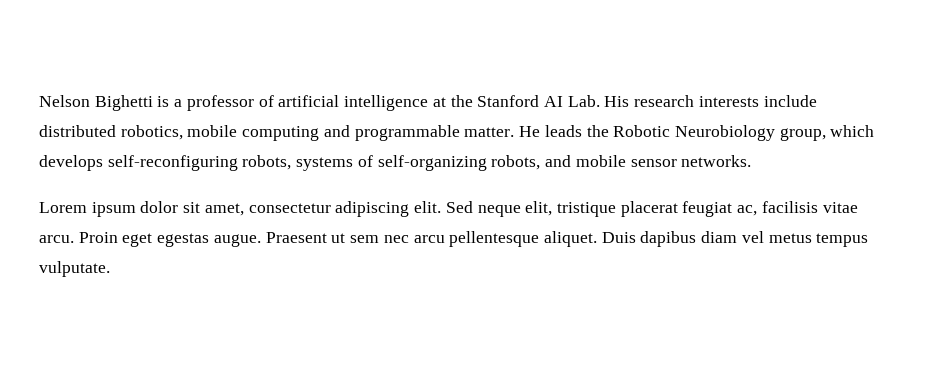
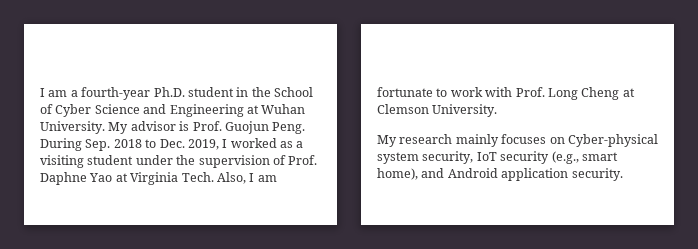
- Nelson Bighetti is a professor of artificial intelligence at the Stanford AI Lab. His research interests include distributed robotics, mobile computing and programmable matter. He leads the Robotic Neurobiology group, which develops self-reconfiguring robots, systems of self-organizing robots, and mobile sensor networks.
- Lorem ipsum dolor sit amet, consectetur adipiscing elit. Sed neque elit, tristique placerat feugiat ac, facilisis vitae arcu. Proin eget egestas augue. Praesent ut sem nec arcu pellentesque aliquet. Duis dapibus diam vel metus tempus vulputate.
+ I am a fourth-year Ph.D. student in the School of Cyber Science and Engineering at Wuhan University. My advisor is Prof. Guojun Peng. During Sep. 2018 to Dec. 2019, I worked as a visiting student under the supervision of Prof. Daphne Yao at Virginia Tech. Also, I am fortunate to work with Prof. Long Cheng at Clemson University.
+ My research mainly focuses on Cyber-physical system security, IoT security (e.g., smart home), and Android application security.

